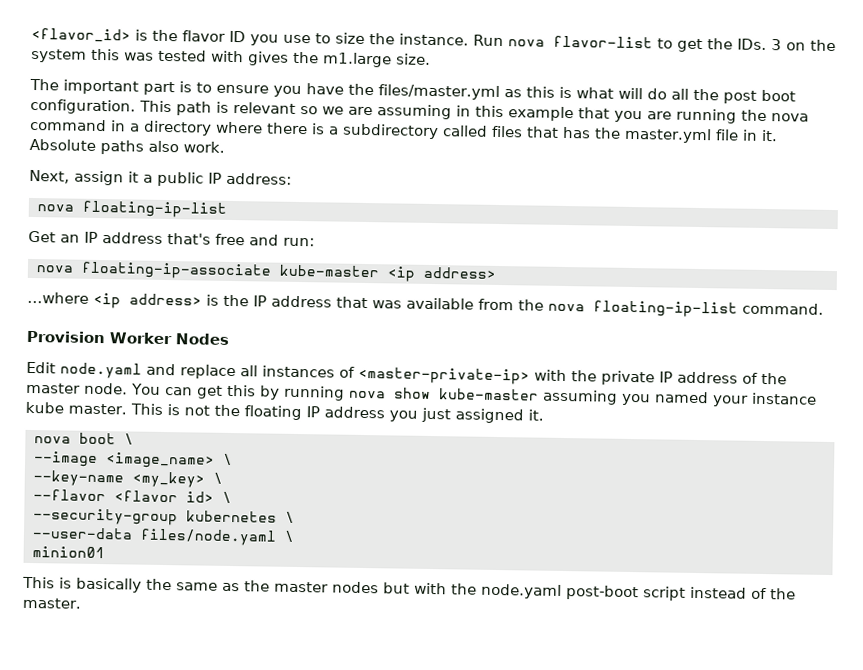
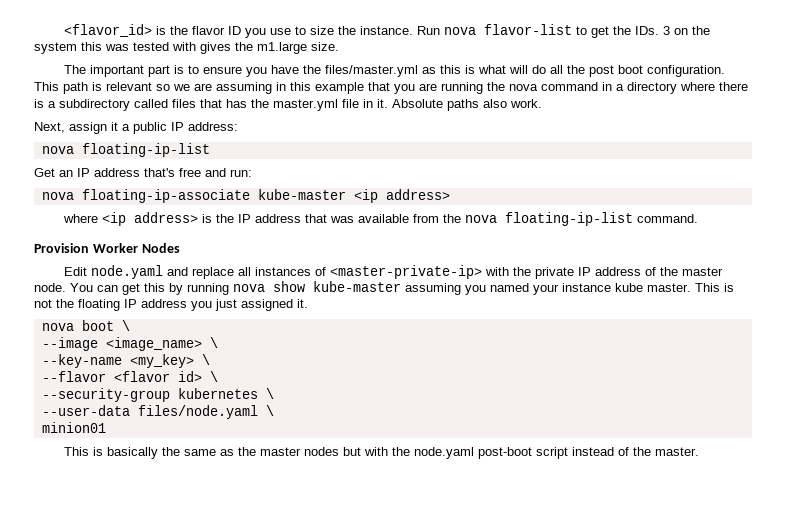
- ...where <ip address> is the IP address that was available from the nova floating-ip-list command.
+ where <ip address> is the IP address that was available from the nova floating-ip-list command.

